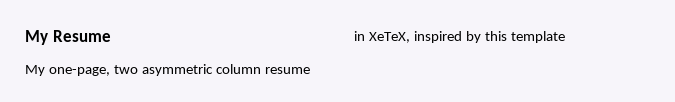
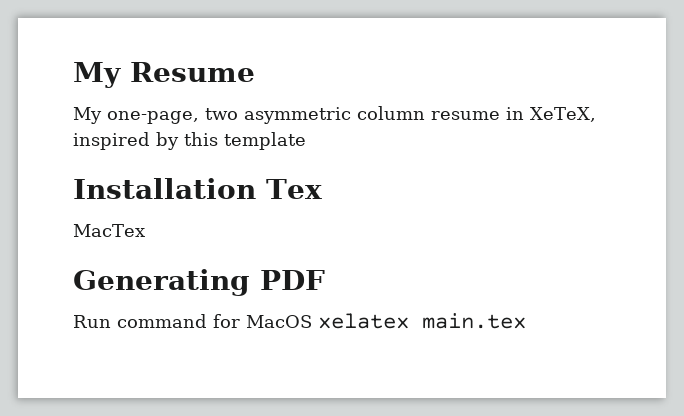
+ Installation Tex
+ MacTex
+ Generating PDF
+ Run command for MacOS xelatex main.tex

